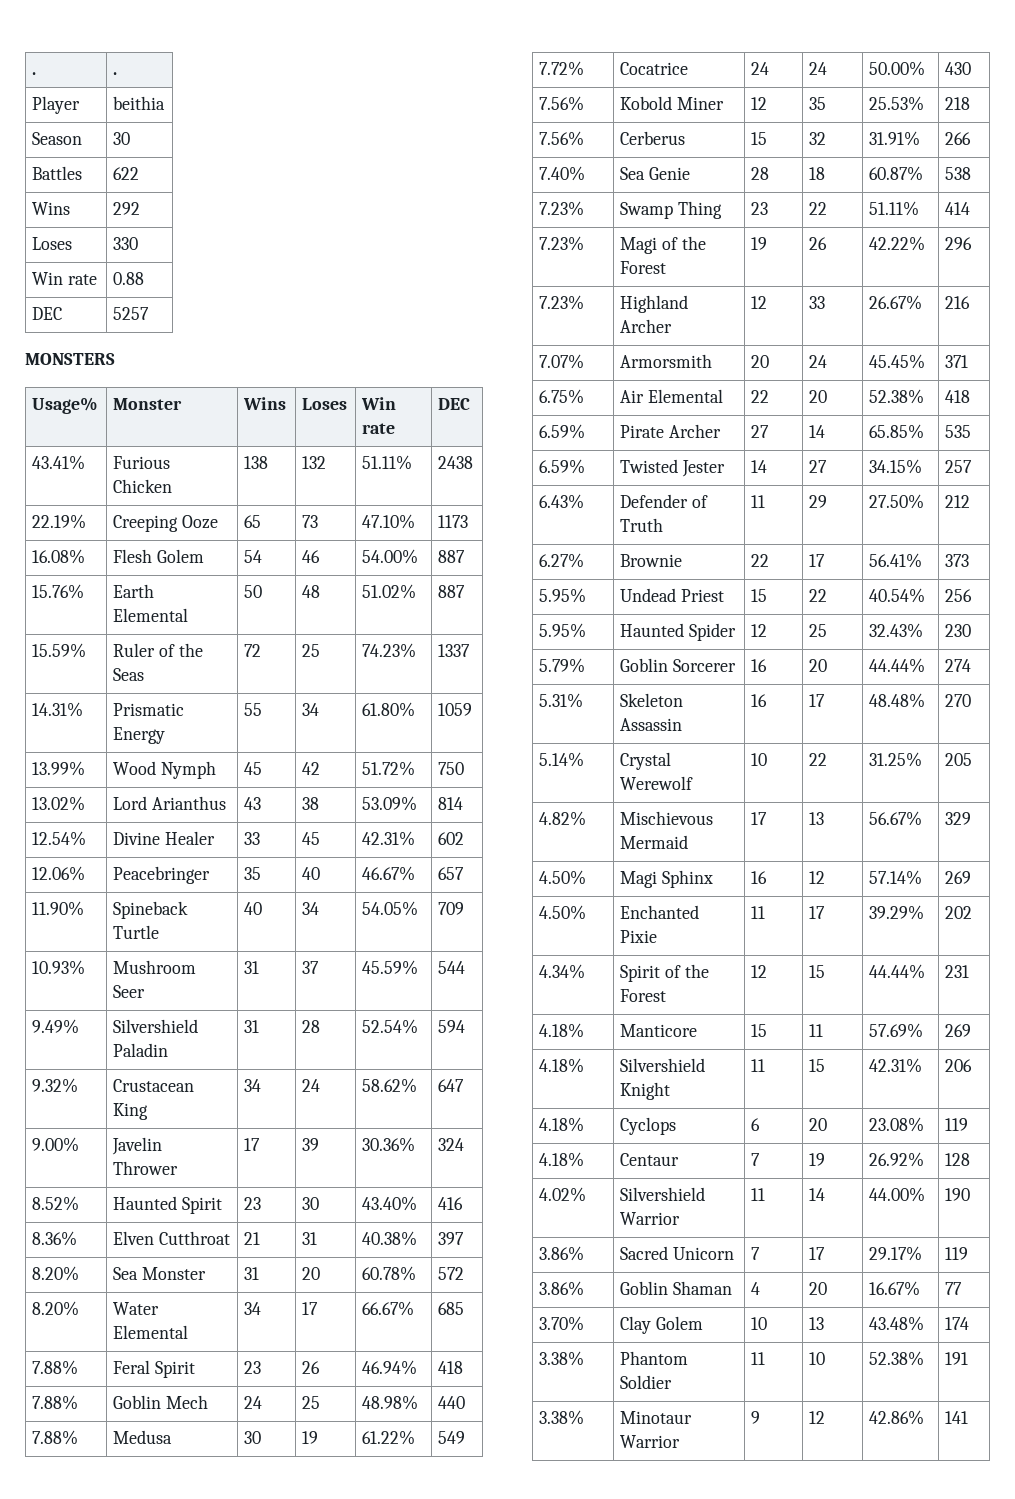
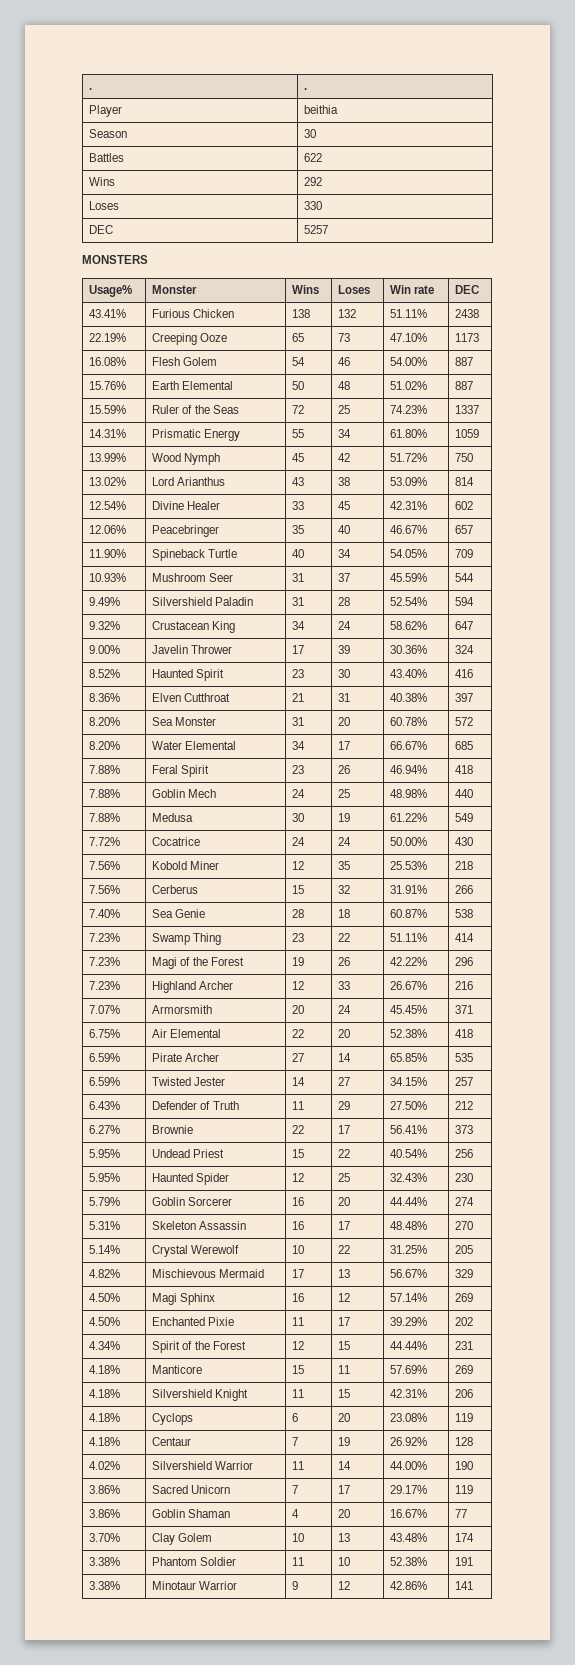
- Win rate | 0.88

